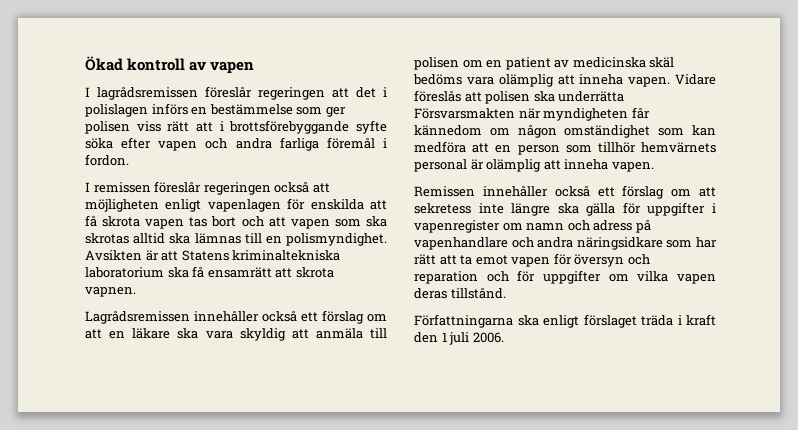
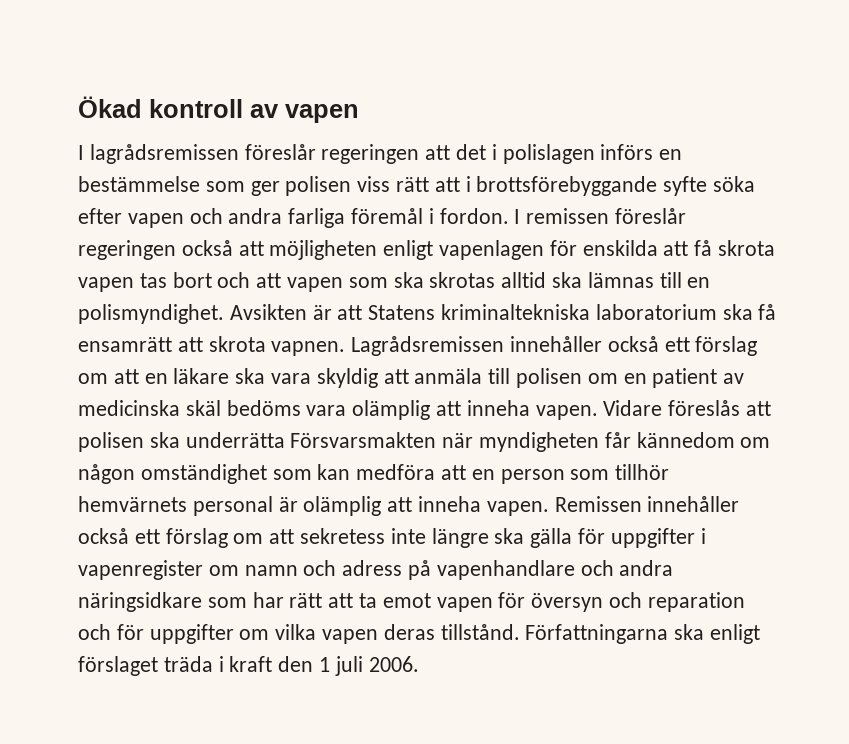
- I lagrådsremissen föreslår regeringen att det i polislagen införs en bestämmelse som ger polisen viss rätt att i brottsförebyggande syfte söka efter vapen och andra farliga föremål i fordon.
- I remissen föreslår regeringen också att möjligheten enligt vapenlagen för enskilda att få skrota vapen tas bort och att vapen som ska skrotas alltid ska lämnas till en polismyndighet.
+ I lagrådsremissen föreslår regeringen att det i polislagen införs en bestämmelse som ger polisen viss rätt att i brottsförebyggande syfte söka efter vapen och andra farliga föremål i fordon. I remissen föreslår regeringen också att möjligheten enligt vapenlagen för enskilda att få skrota vapen tas bort och att vapen som ska skrotas alltid ska lämnas till en polismyndighet.
- Avsikten är att Statens kriminaltekniska laboratorium ska få ensamrätt att skrota vapnen.
- Lagrådsremissen innehåller också ett förslag om att en läkare ska vara skyldig att anmäla till polisen om en patient av medicinska skäl bedöms vara olämplig att inneha vapen.
+ Avsikten är att Statens kriminaltekniska laboratorium ska få ensamrätt att skrota vapnen. Lagrådsremissen innehåller också ett förslag om att en läkare ska vara skyldig att anmäla till polisen om en patient av medicinska skäl bedöms vara olämplig att inneha vapen.
- Vidare föreslås att polisen ska underrätta Försvarsmakten när myndigheten får kännedom om någon omständighet som kan medföra att en person som tillhör hemvärnets personal är olämplig att inneha vapen.
- Remissen innehåller också ett förslag om att sekretess inte längre ska gälla för uppgifter i vapenregister om namn och adress på vapenhandlare och andra näringsidkare som har rätt att ta emot vapen för översyn och reparation och för uppgifter om vilka vapen deras tillstånd.
- Författningarna ska enligt förslaget träda i kraft den 1 juli 2006.
+ Vidare föreslås att polisen ska underrätta Försvarsmakten när myndigheten får kännedom om någon omständighet som kan medföra att en person som tillhör hemvärnets personal är olämplig att inneha vapen. Remissen innehåller också ett förslag om att sekretess inte längre ska gälla för uppgifter i vapenregister om namn och adress på vapenhandlare och andra näringsidkare som har rätt att ta emot vapen för översyn och reparation och för uppgifter om vilka vapen deras tillstånd. Författningarna ska enligt förslaget träda i kraft den 1 juli 2006.

